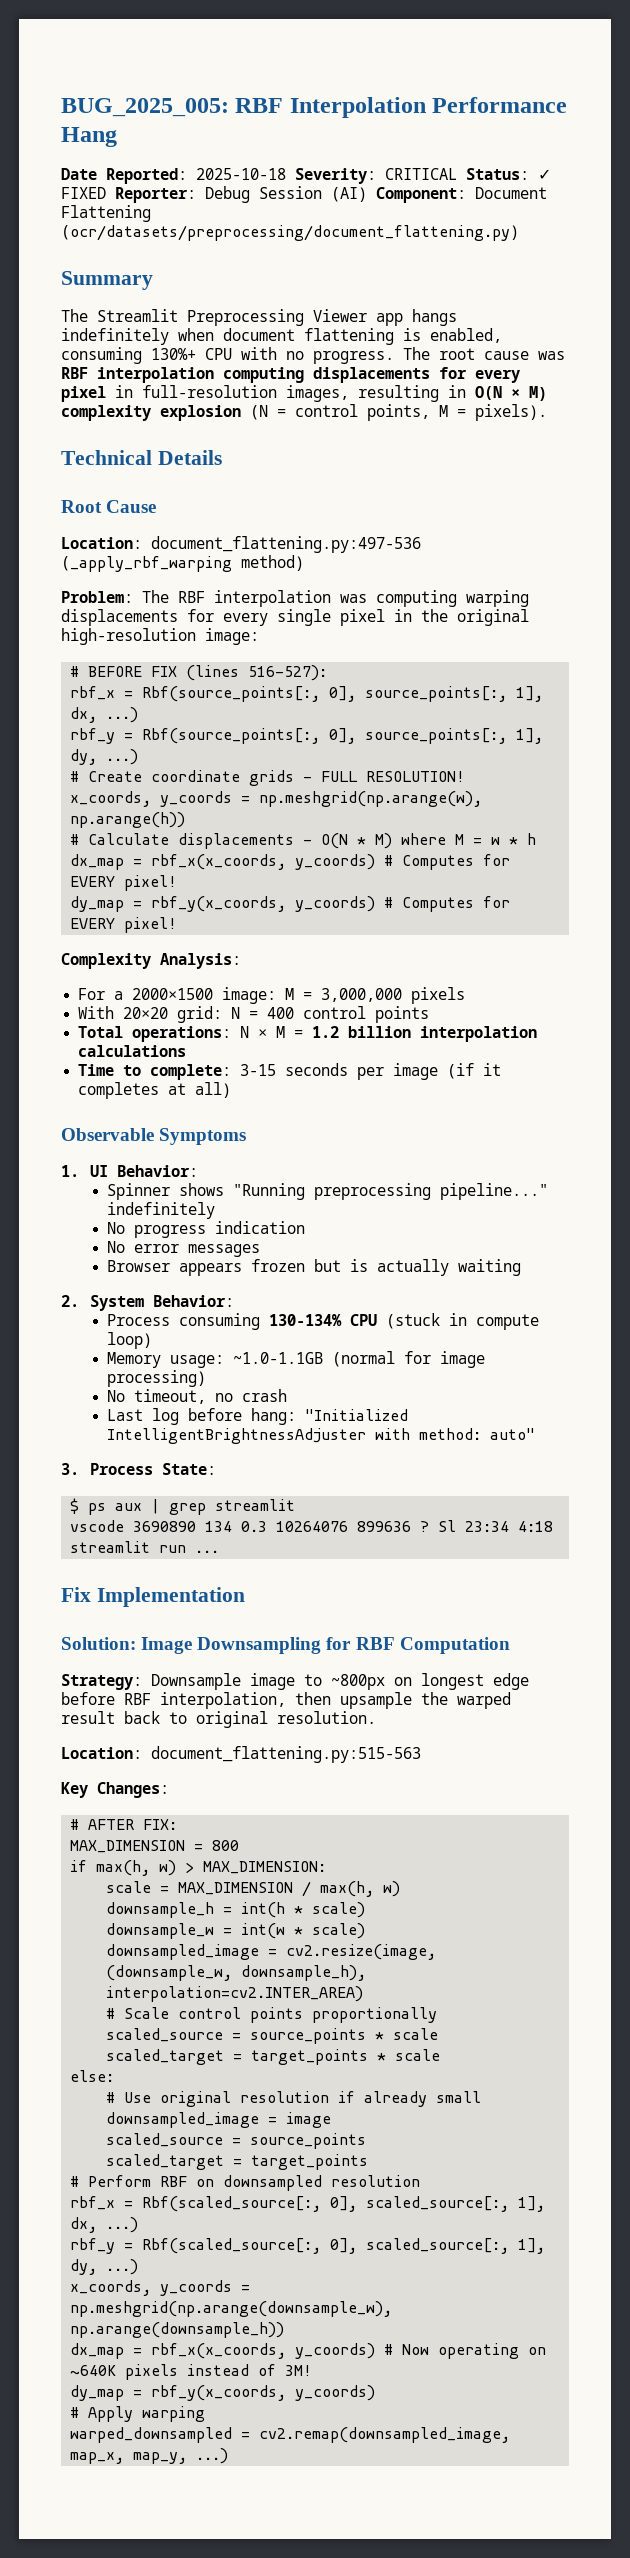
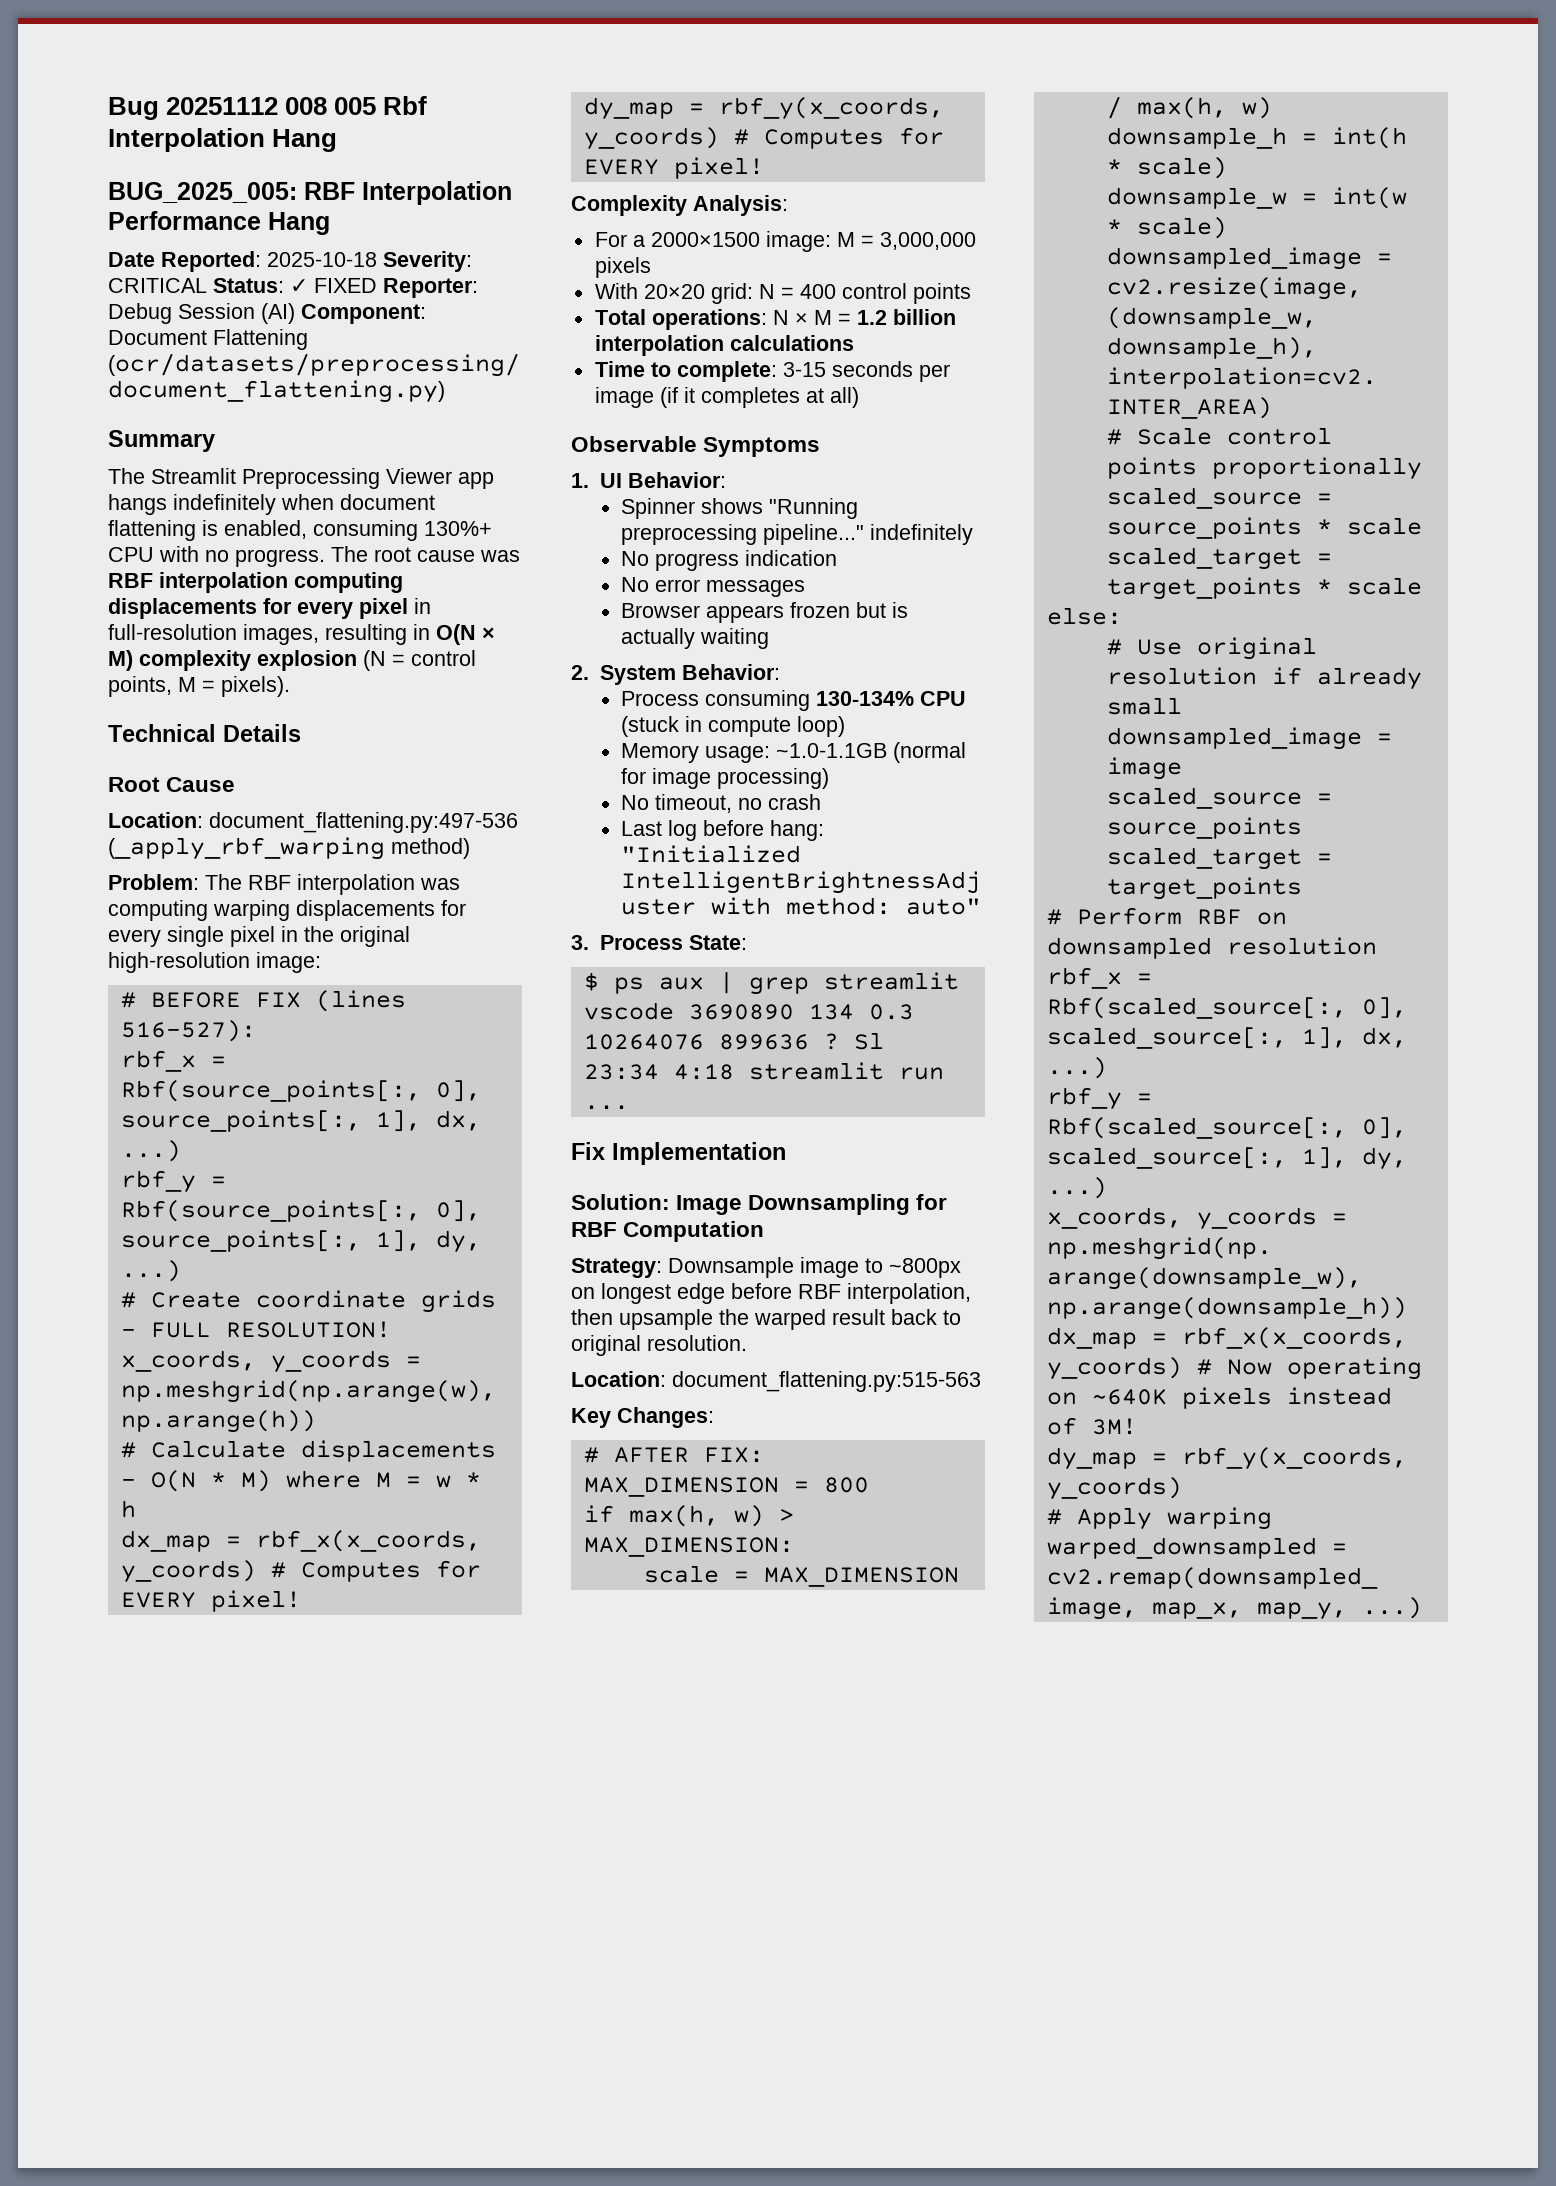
+ Bug 20251112 008 005 Rbf Interpolation Hang

